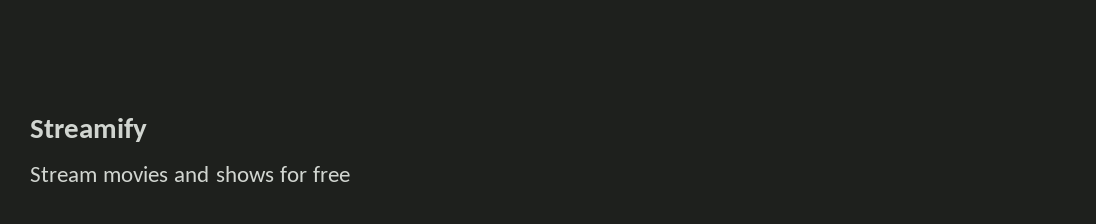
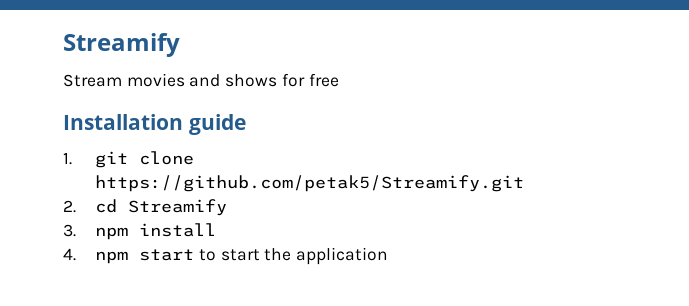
+ Installation guide
+ 1. git clone https://github.com/petak5/Streamify.git
+ 2. cd Streamify
+ 3. npm install
+ 4. npm start to start the application

